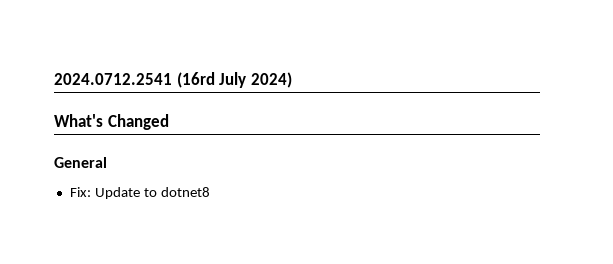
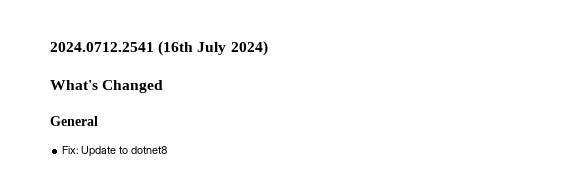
- 2024.0712.2541 (16rd July 2024)
+ 2024.0712.2541 (16th July 2024)

